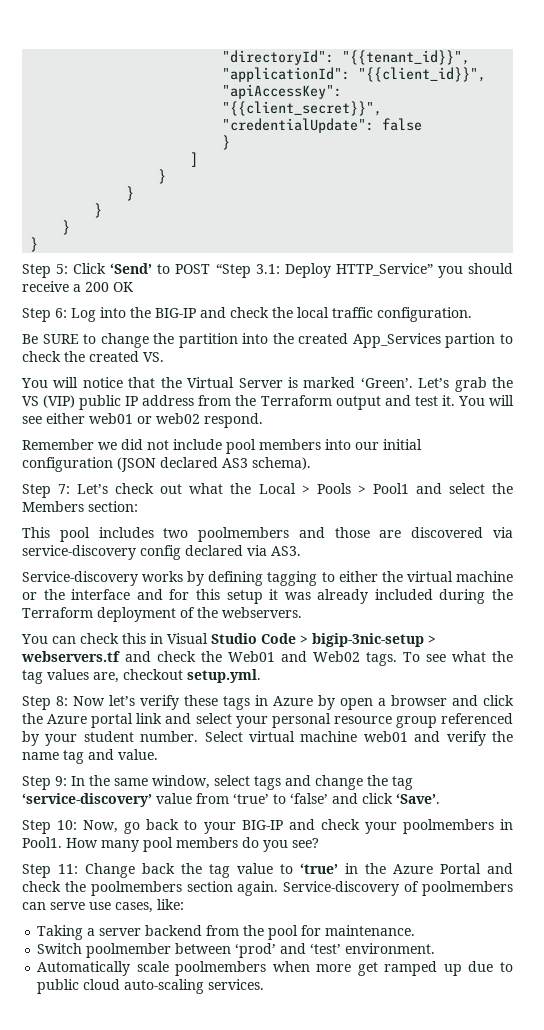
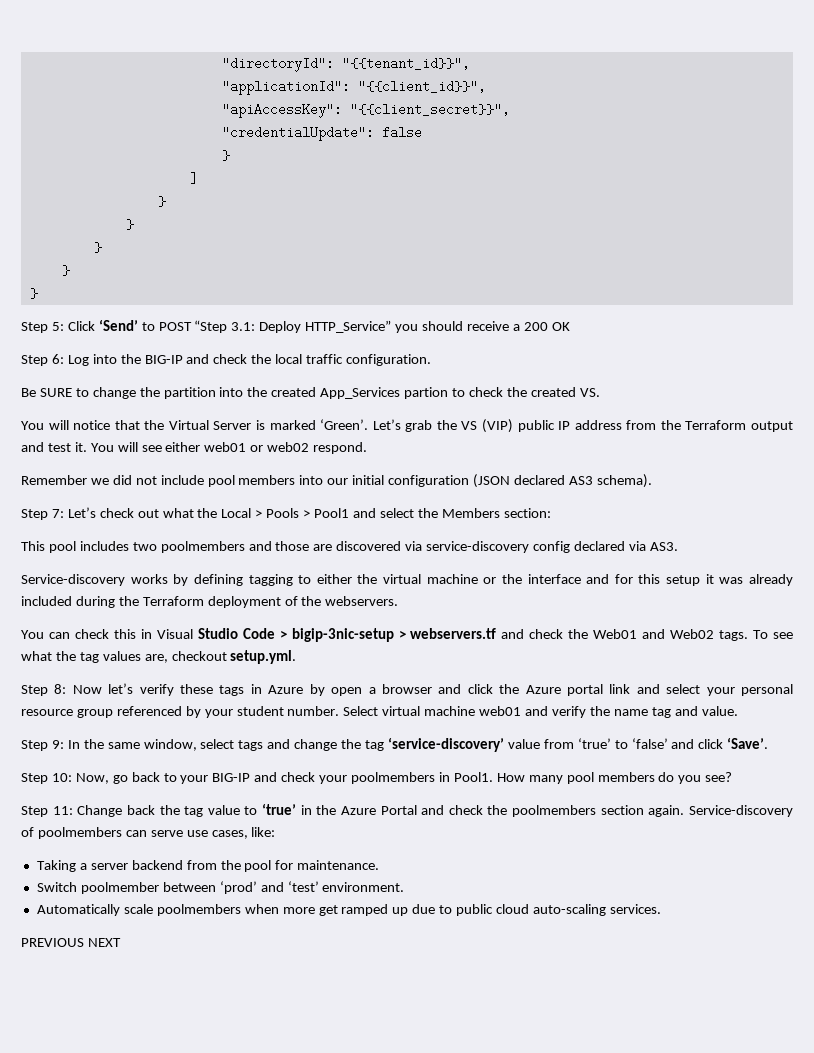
+ PREVIOUS NEXT

